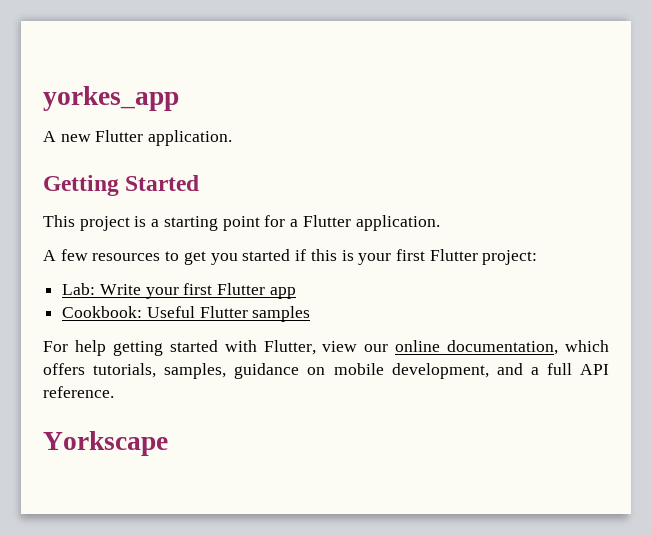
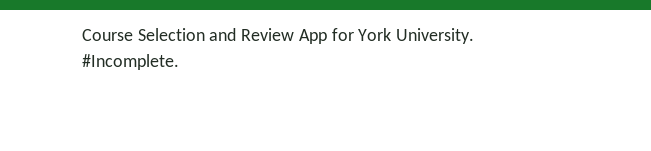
- yorkes_app
- A new Flutter application.
- Getting Started
- This project is a starting point for a Flutter application.
- A few resources to get you started if this is your first Flutter project:
- Lab: Write your first Flutter app
- Cookbook: Useful Flutter samples
- For help getting started with Flutter, view our online documentation, which offers tutorials, samples, guidance on mobile development, and a full API reference.
- Yorkscape
+ Course Selection and Review App for York University. #Incomplete.

